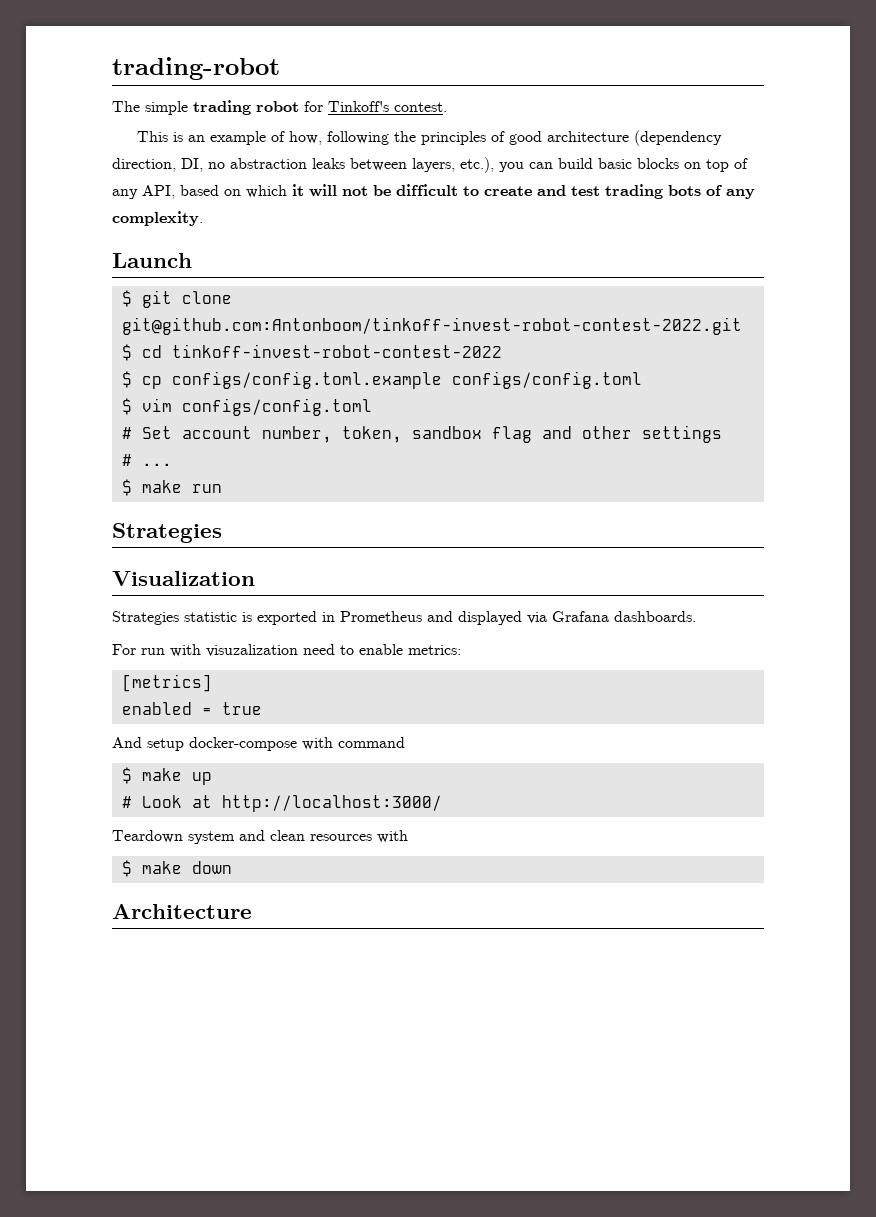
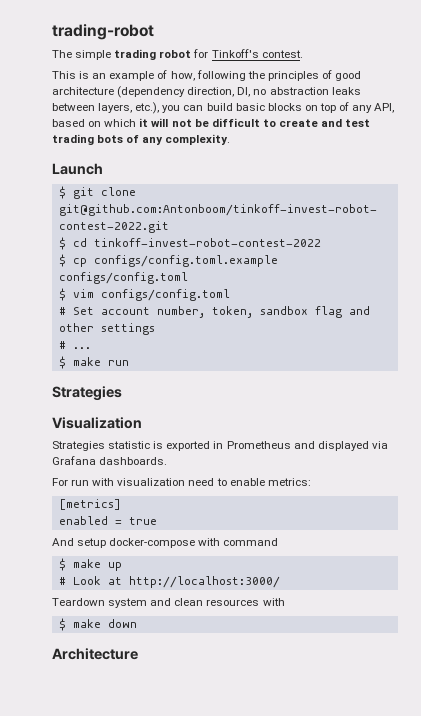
- For run with visuzalization need to enable metrics:
+ For run with visualization need to enable metrics:

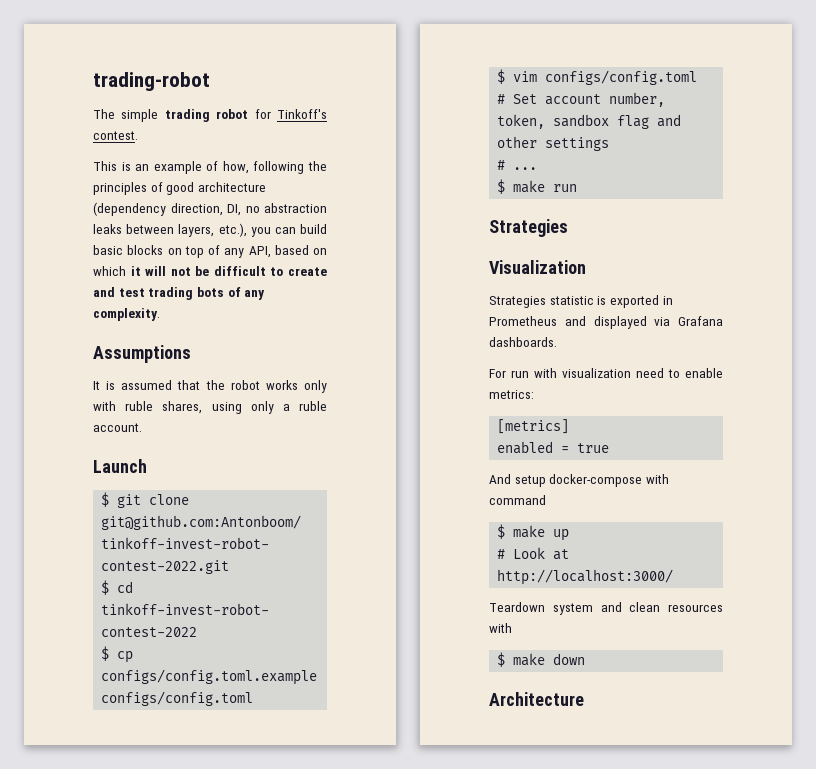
+ Assumptions
+ It is assumed that the robot works only with ruble shares, using only a ruble account.

